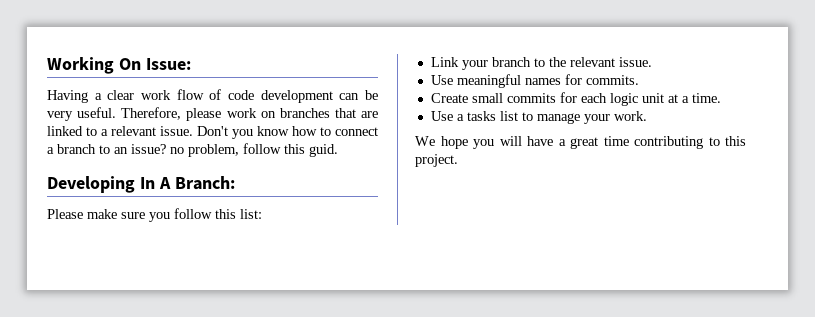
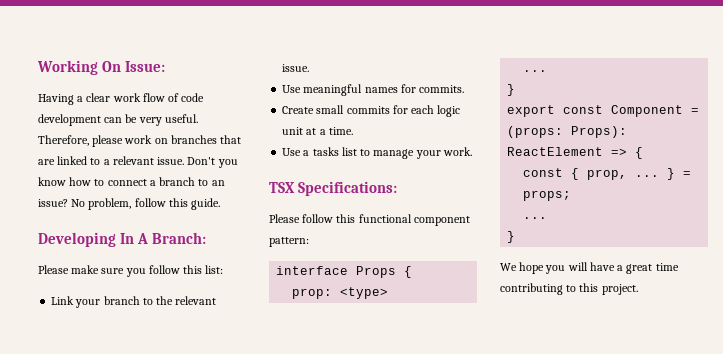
- Don't you know how to connect a branch to an issue? no problem, follow this guid.
+ Don't you know how to connect a branch to an issue? No problem, follow this guide.
+ TSX Specifications:
+ Please follow this functional component pattern:
+ interface Props {
+ prop: <type>
+ ...
+ }
+ export const Component = (props: Props): ReactElement => {
+ const { prop, ... } = props;
+ ...
+ }

